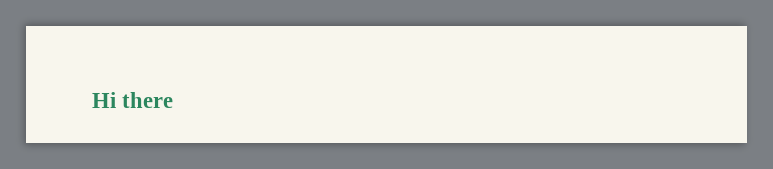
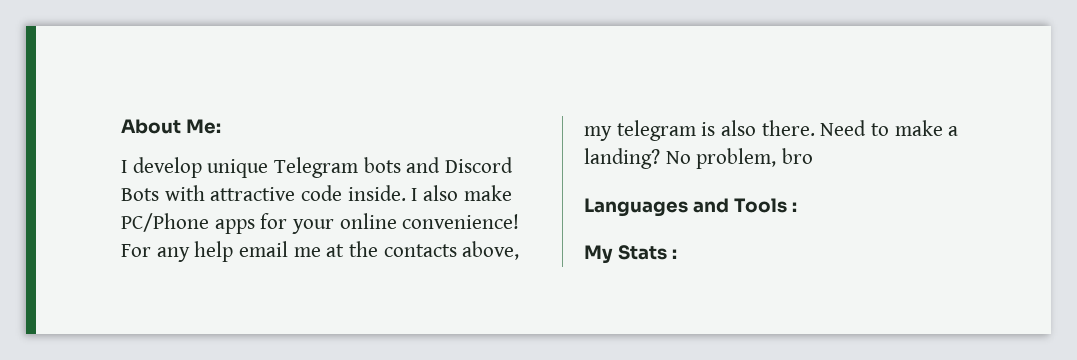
- Hi there
+ About Me:
+ I develop unique Telegram bots and Discord Bots with attractive code inside. I also make PC/Phone apps for your online convenience! For any help email me at the contacts above, my telegram is also there. Need to make a landing? No problem, bro
+ Languages and Tools :
+ My Stats :

